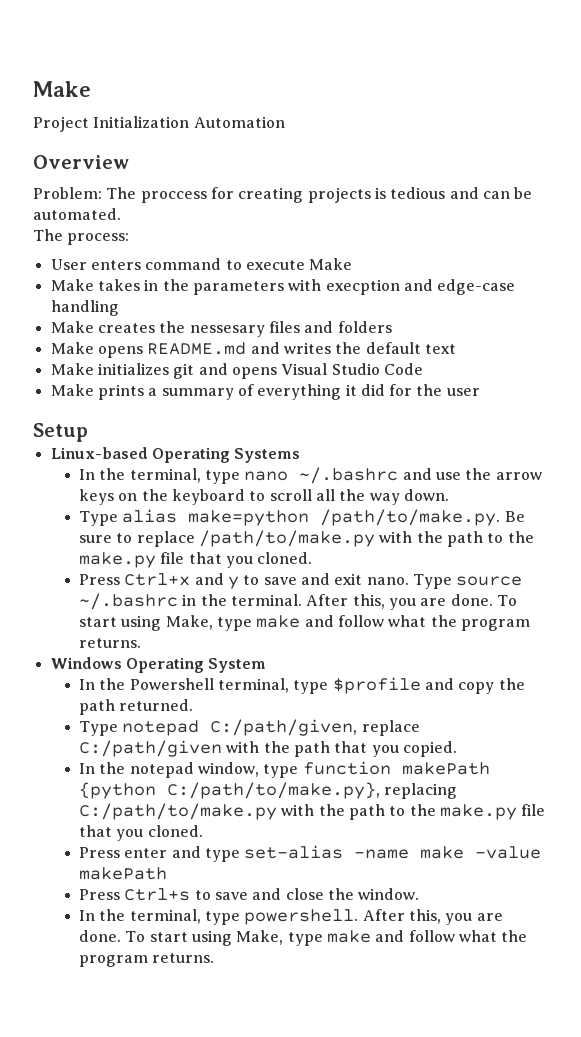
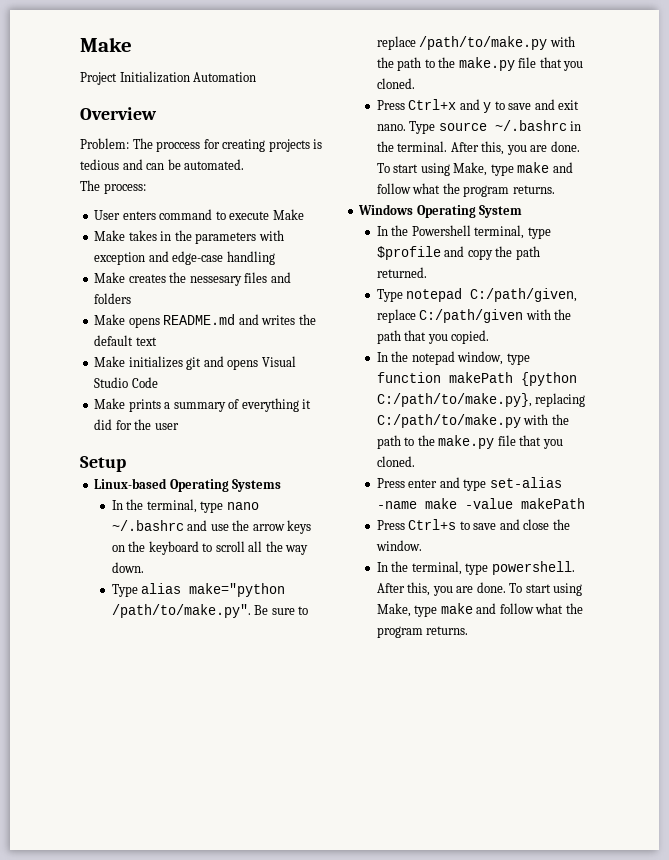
- Make takes in the parameters with execption and edge-case handling
+ Make takes in the parameters with exception and edge-case handling
- Type alias make=python /path/to/make.py. Be sure to replace /path/to/make.py with the path to the make.py file that you cloned.
+ Type alias make="python /path/to/make.py". Be sure to replace /path/to/make.py with the path to the make.py file that you cloned.

